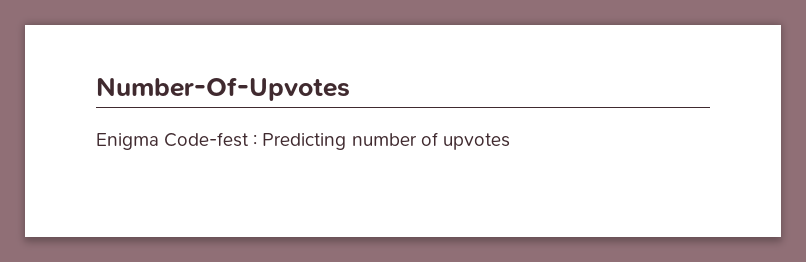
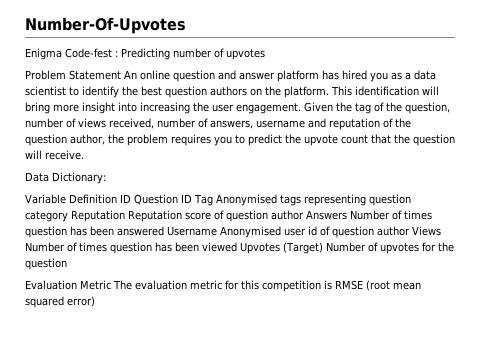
+ Problem Statement An online question and answer platform has hired you as a data scientist to identify the best question authors on the platform. This identification will bring more insight into increasing the user engagement. Given the tag of the question, number of views received, number of answers, username and reputation of the question author, the problem requires you to predict the upvote count that the question will receive.
+ Data Dictionary:
+ Variable Definition ID Question ID Tag Anonymised tags representing question category Reputation Reputation score of question author Answers Number of times question has been answered Username Anonymised user id of question author Views Number of times question has been viewed Upvotes (Target) Number of upvotes for the question
+ Evaluation Metric The evaluation metric for this competition is RMSE (root mean squared error)

